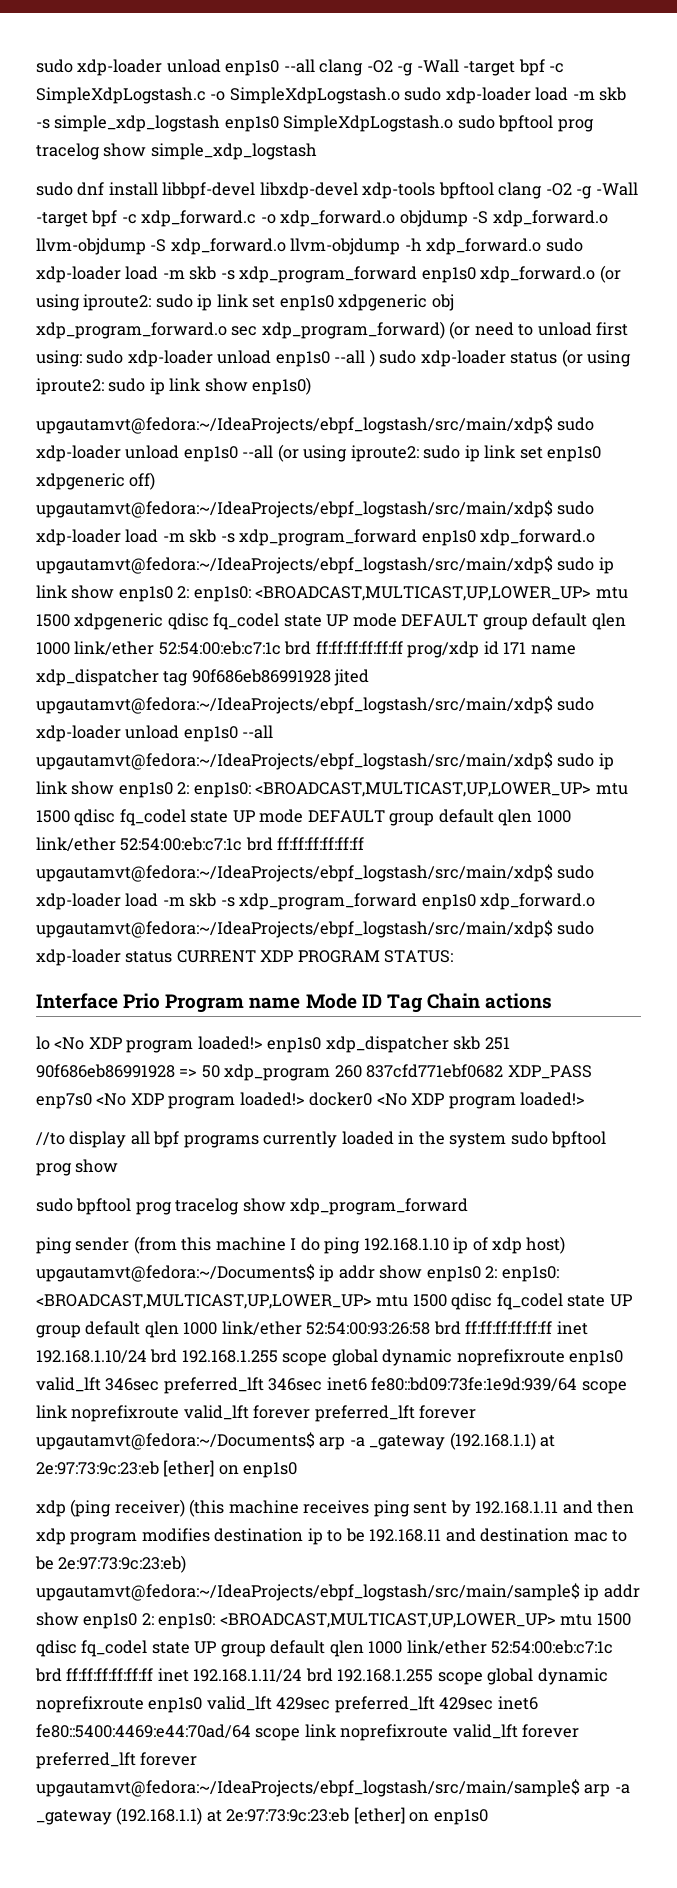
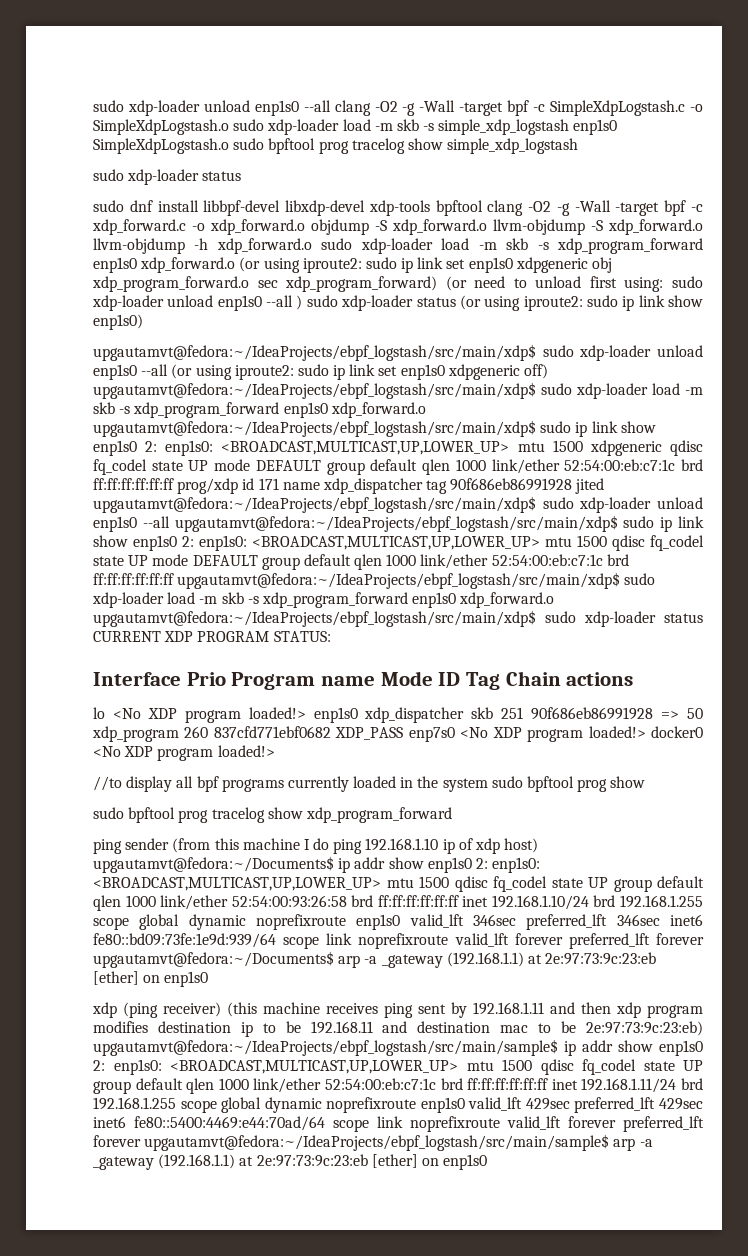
  sudo xdp-loader unload enp1s0 --all clang -O2 -g -Wall -target bpf -c SimpleXdpLogstash.c -o SimpleXdpLogstash.o sudo xdp-loader load -m skb -s simple_xdp_logstash enp1s0 SimpleXdpLogstash.o sudo bpftool prog tracelog show simple_xdp_logstash
+ sudo xdp-loader status

